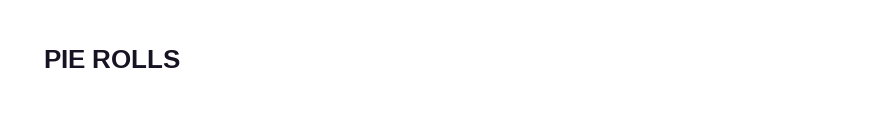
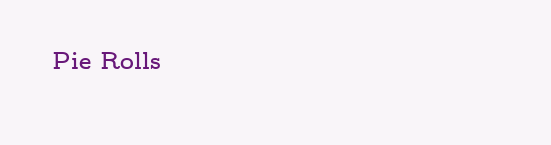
- PIE ROLLS
+ Pie Rolls

